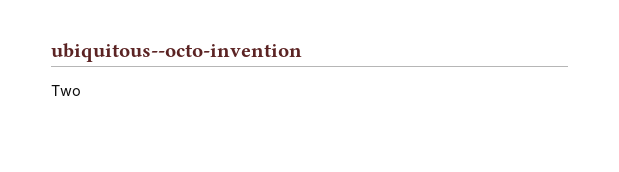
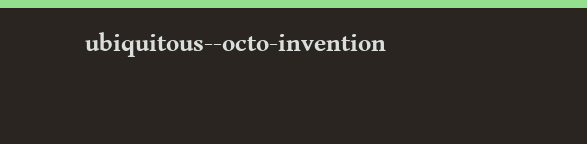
- Two

